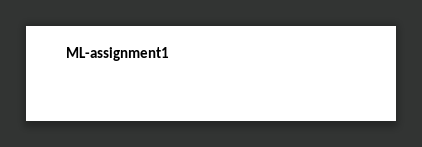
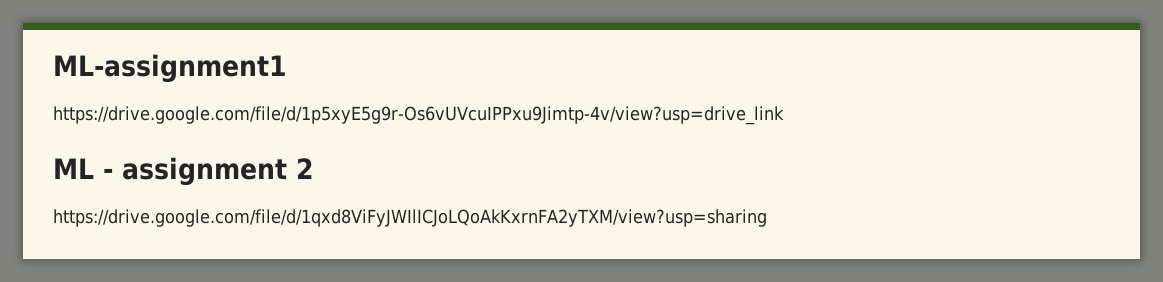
+ https://drive.google.com/file/d/1p5xyE5g9r-Os6vUVcuIPPxu9Jimtp-4v/view?usp=drive_link
+ ML - assignment 2
+ https://drive.google.com/file/d/1qxd8ViFyJWIlICJoLQoAkKxrnFA2yTXM/view?usp=sharing

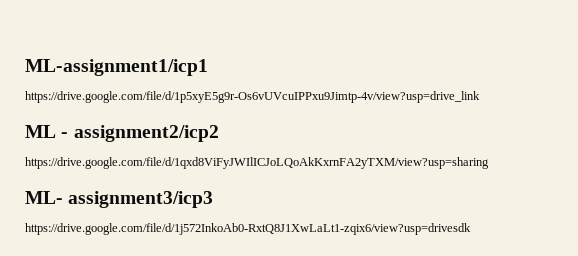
- ML-assignment1
+ ML-assignment1/icp1
- ML - assignment 2
+ ML - assignment2/icp2
+ ML- assignment3/icp3
+ https://drive.google.com/file/d/1j572InkoAb0-RxtQ8J1XwLaLt1-zqix6/view?usp=drivesdk

